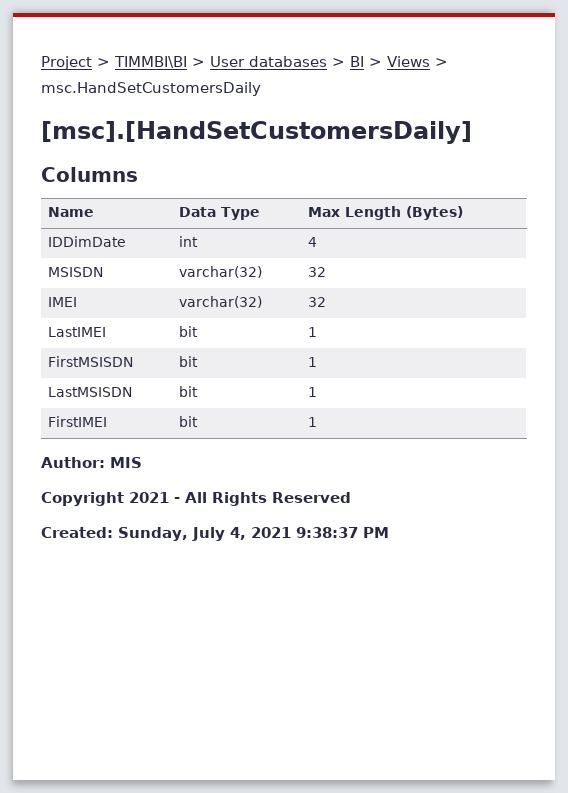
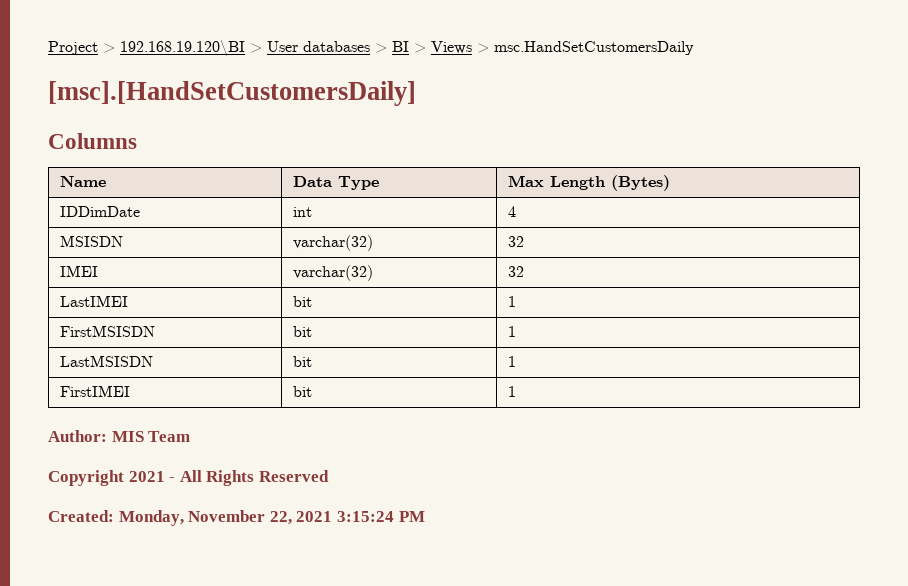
- Project > TIMMBI\BI > User databases > BI > Views > msc.HandSetCustomersDaily
+ Project > 192.168.19.120\BI > User databases > BI > Views > msc.HandSetCustomersDaily
- Author: MIS
+ Author: MIS Team
- Created: Sunday, July 4, 2021 9:38:37 PM
+ Created: Monday, November 22, 2021 3:15:24 PM

